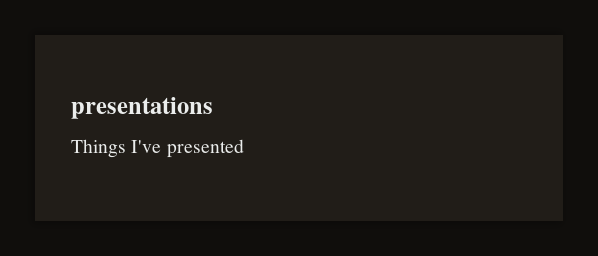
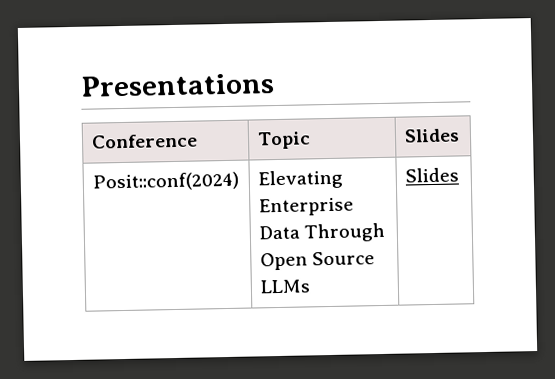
- presentations
- Things I've presented
+ Presentations
+ Conference | Topic | Slides
+ Posit::conf(2024) | Elevating Enterprise Data Through Open Source LLMs | Slides

